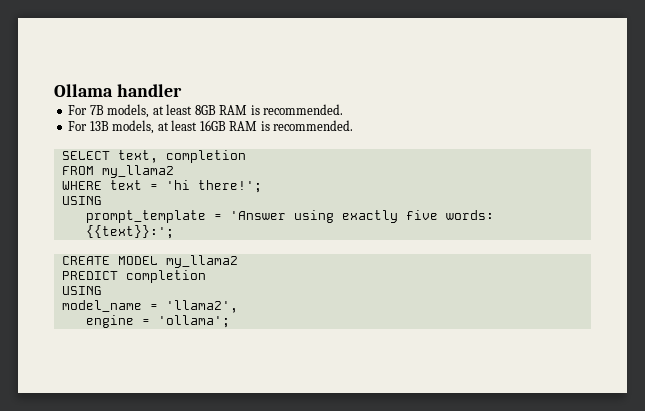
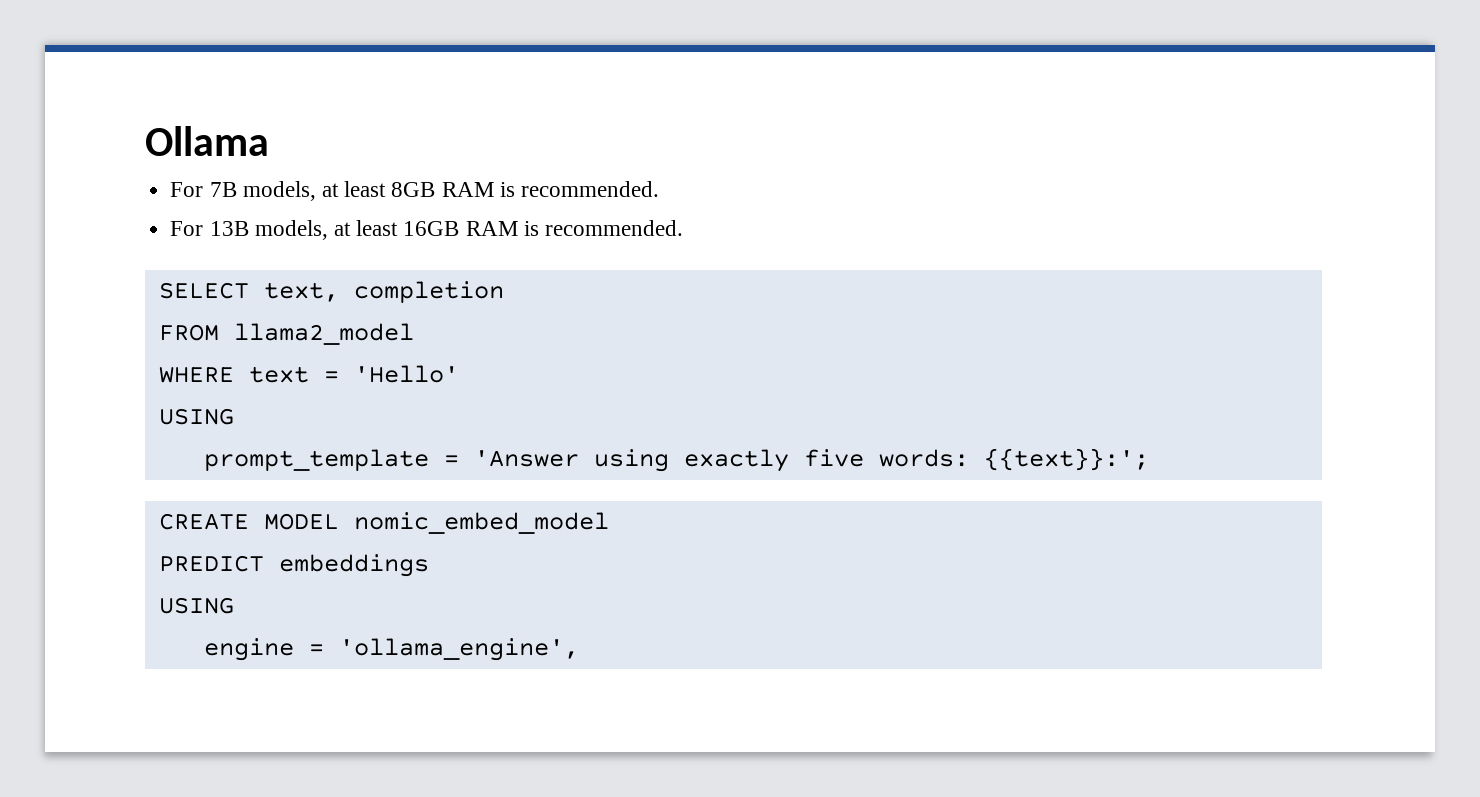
- Ollama handler
+ Ollama
- FROM my_llama2
+ FROM llama2_model
- WHERE text = 'hi there!';
+ WHERE text = 'Hello'
- CREATE MODEL my_llama2
+ CREATE MODEL nomic_embed_model
- PREDICT completion
+ PREDICT embeddings
  USING
- model_name = 'llama2',
- engine = 'ollama';
+ engine = 'ollama_engine',

